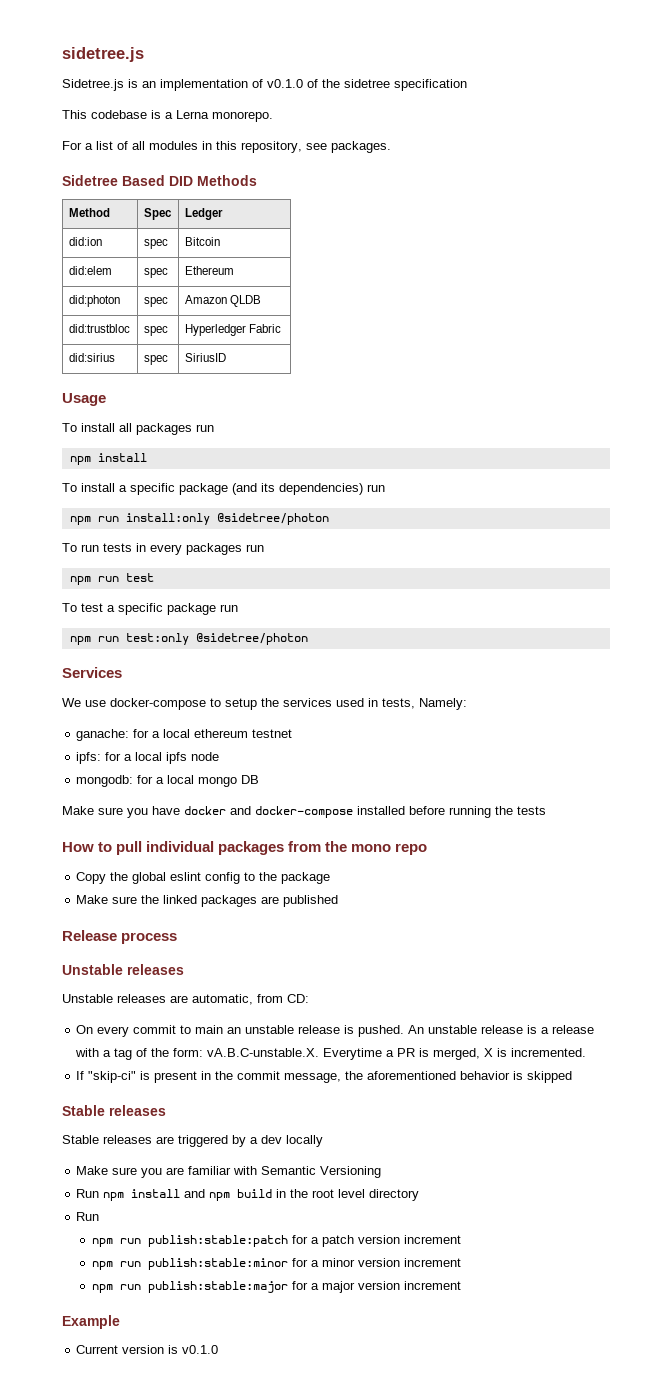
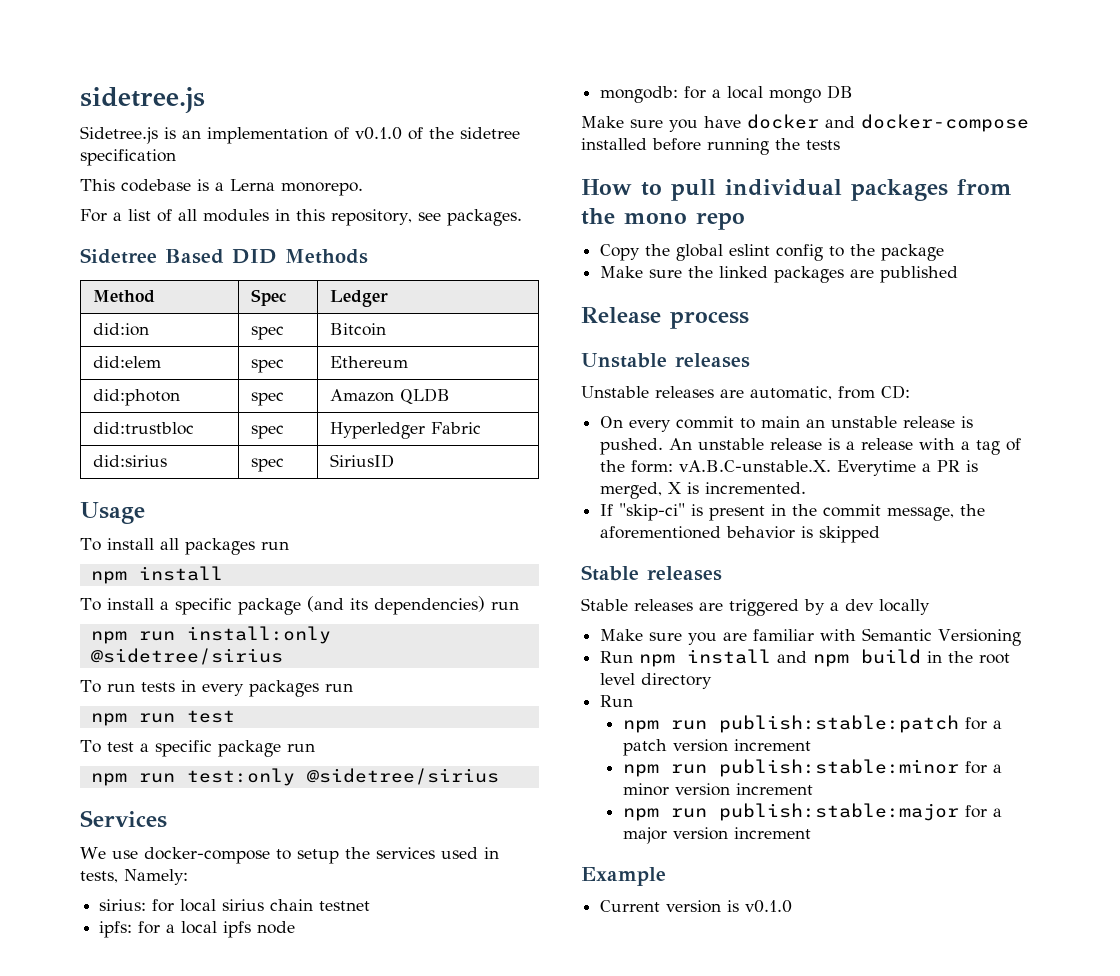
- npm run install:only @sidetree/photon
+ npm run install:only @sidetree/sirius
- npm run test:only @sidetree/photon
+ npm run test:only @sidetree/sirius
- ganache: for a local ethereum testnet
+ sirius: for local sirius chain testnet

